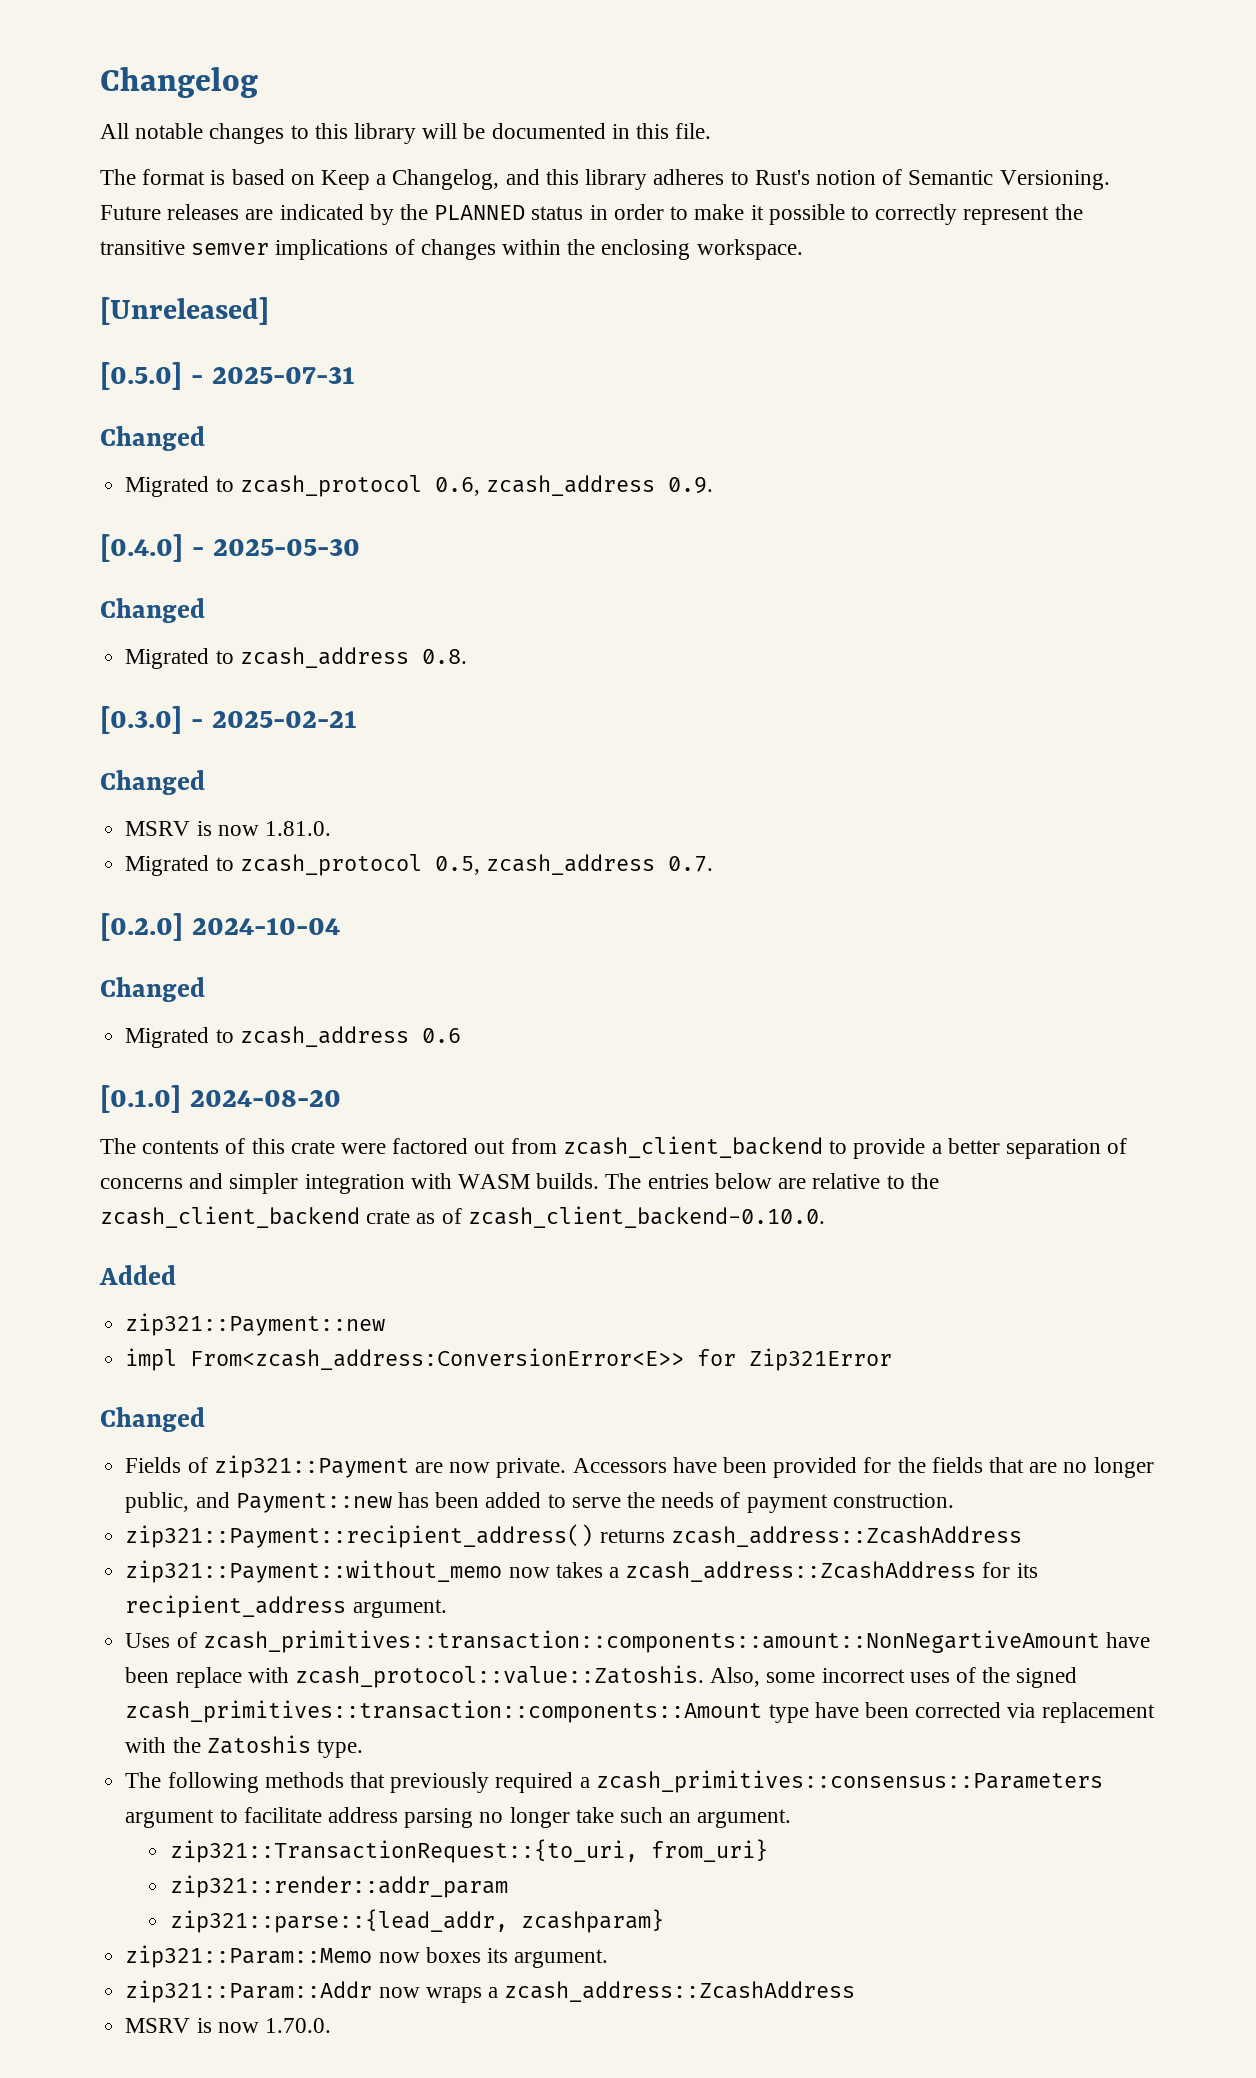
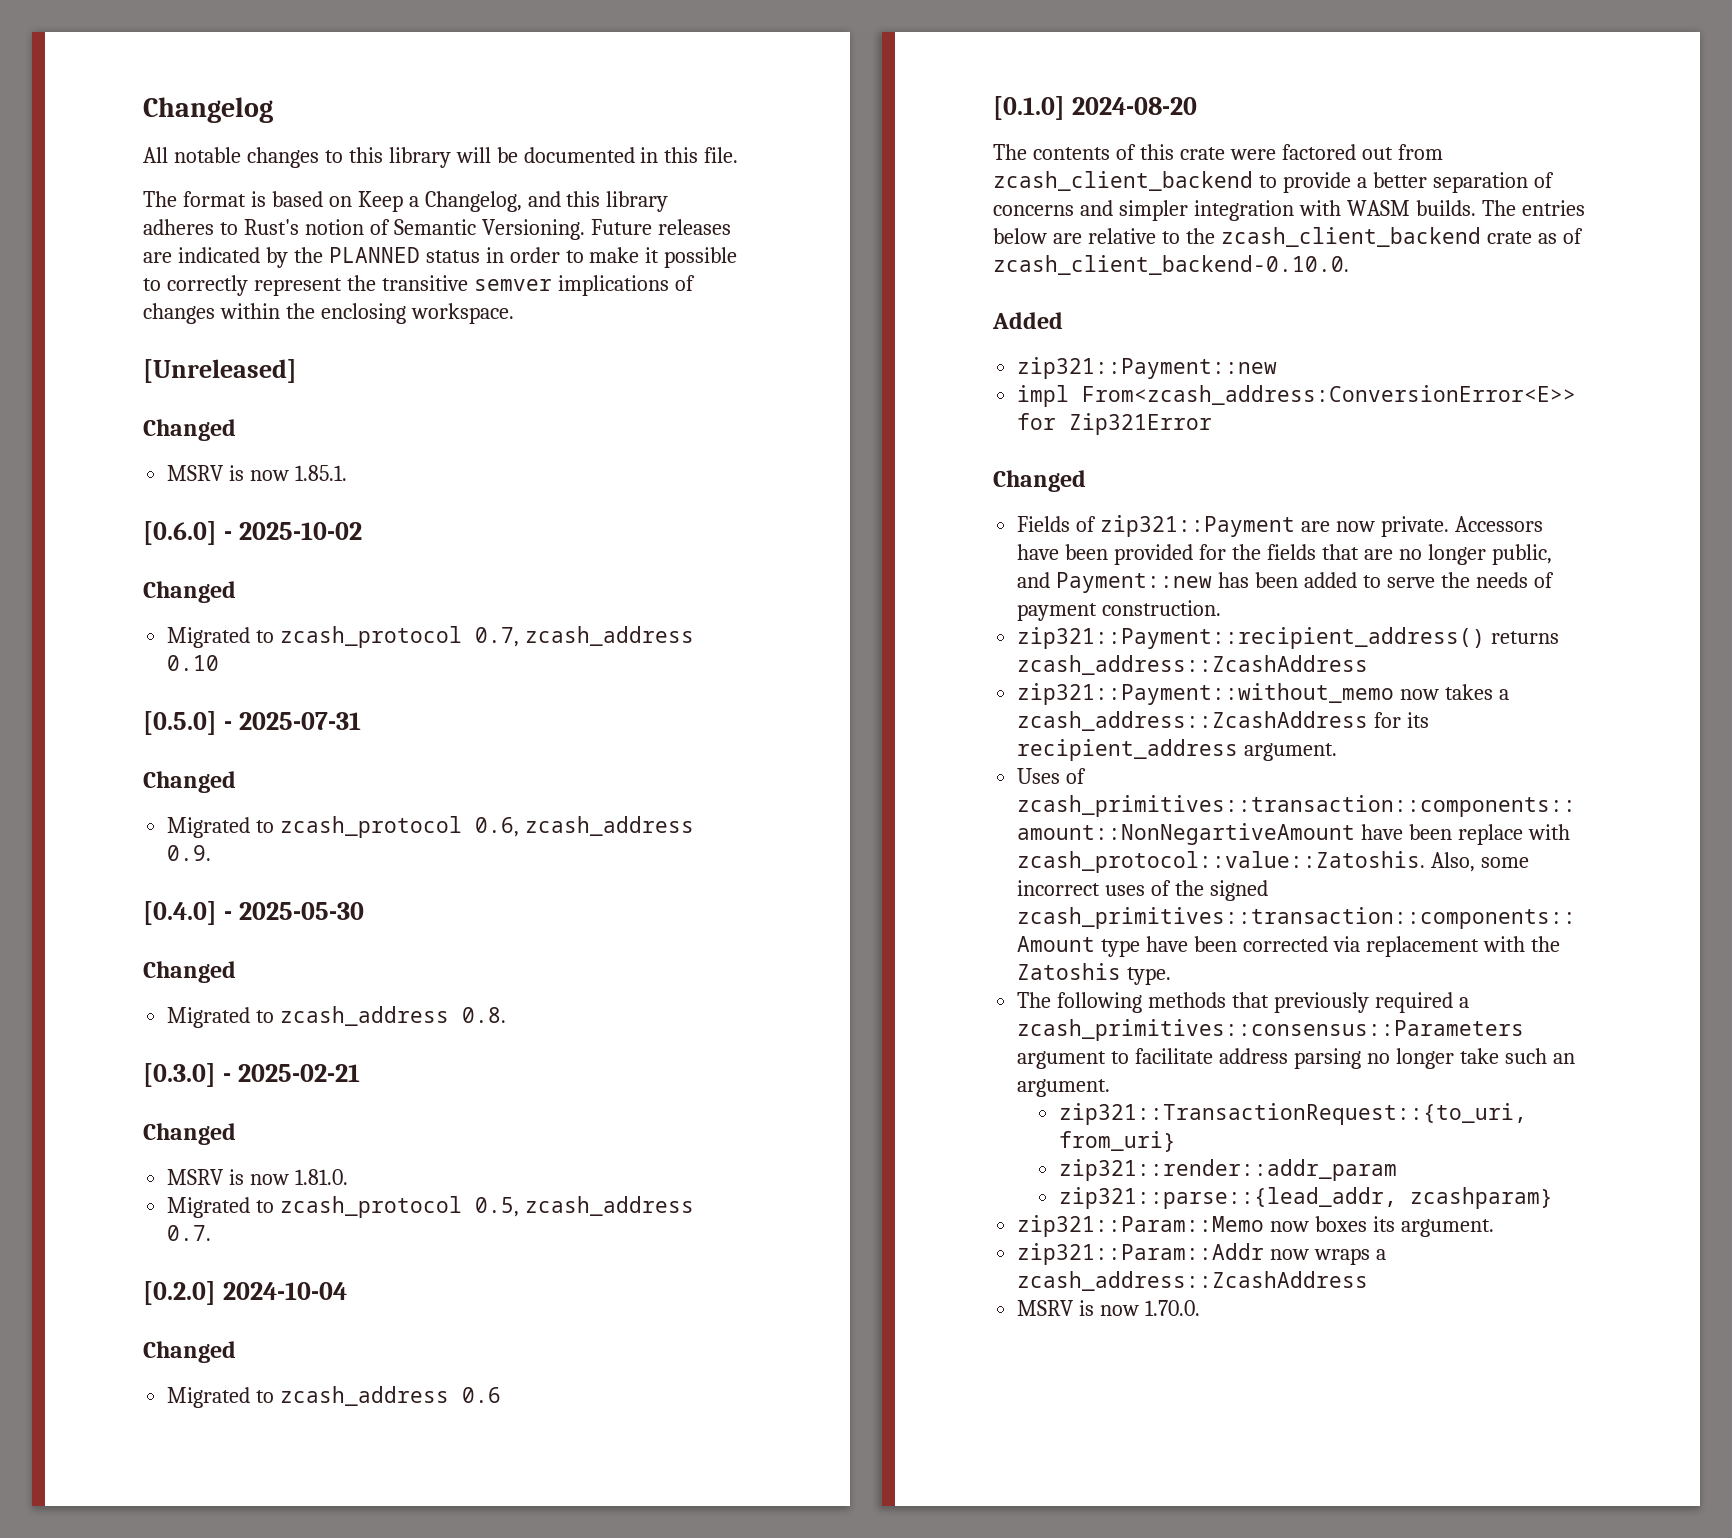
  [Unreleased]
+ Changed
+ MSRV is now 1.85.1.
+ [0.6.0] - 2025-10-02
+ Changed
+ Migrated to zcash_protocol 0.7, zcash_address 0.10

